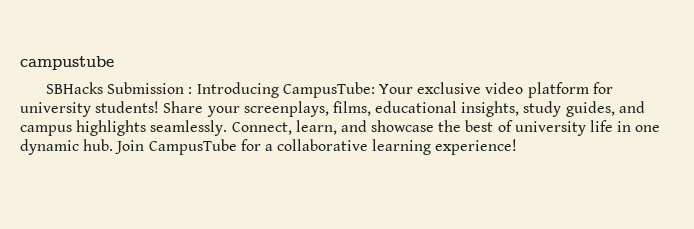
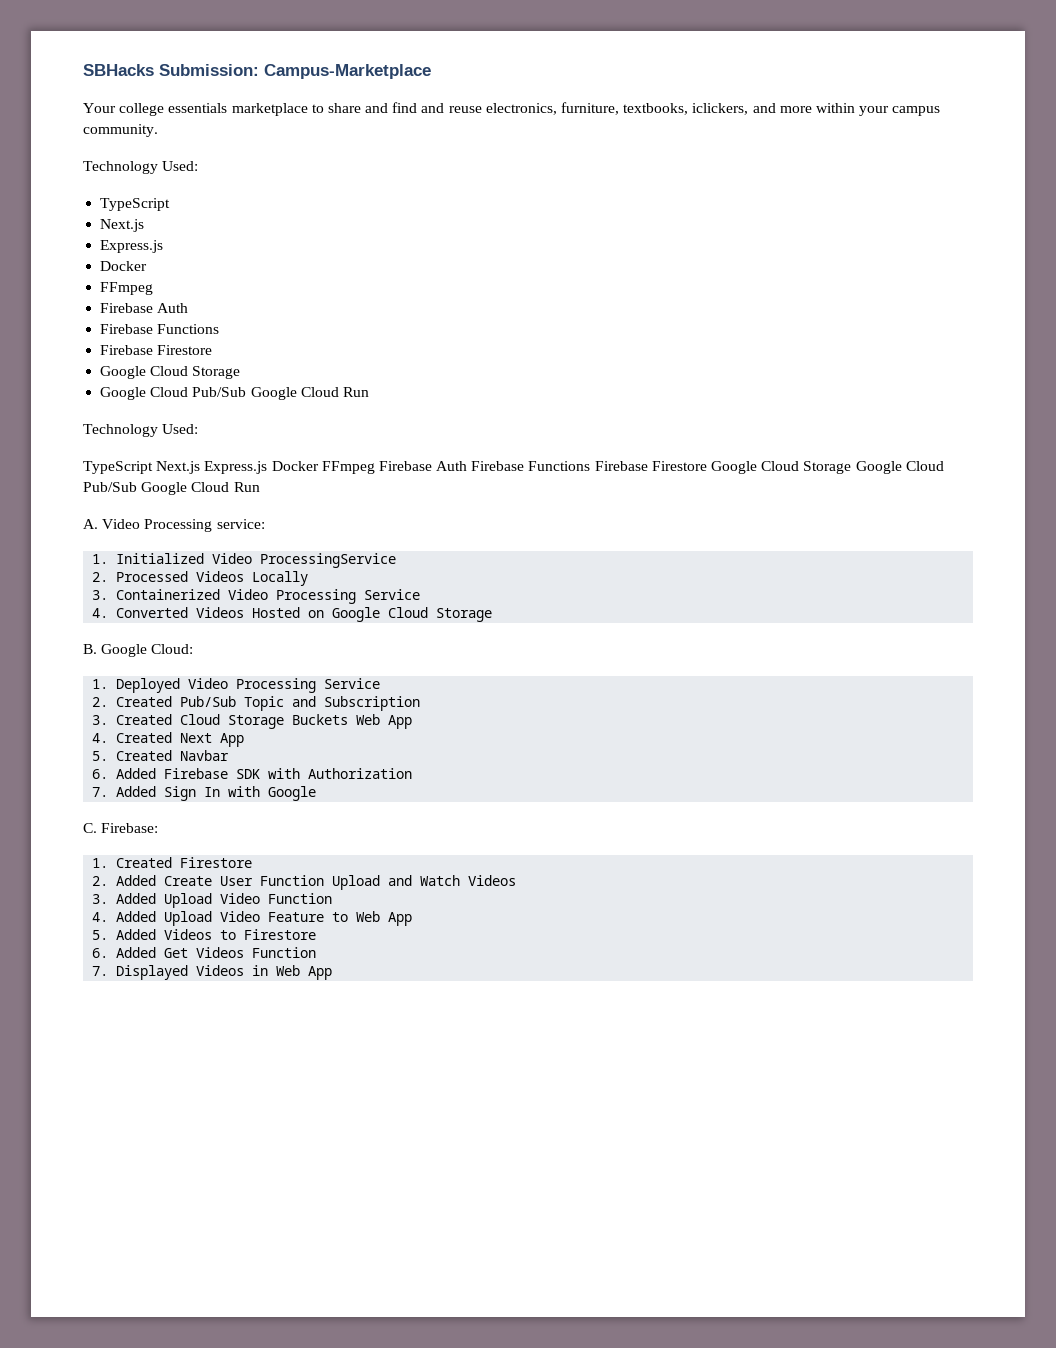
- campustube
- SBHacks Submission : Introducing CampusTube: Your exclusive video platform for university students! Share your screenplays, films, educational insights, study guides, and campus highlights seamlessly. Connect, learn, and showcase the best of university life in one dynamic hub. Join CampusTube for a collaborative learning experience!
+ SBHacks Submission: Campus-Marketplace
+ Your college essentials marketplace to share and find and reuse electronics, furniture, textbooks, iclickers, and more within your campus community.
+ Technology Used:
+ TypeScript
+ Next.js
+ Express.js
+ Docker
+ FFmpeg
+ Firebase Auth
+ Firebase Functions
+ Firebase Firestore
+ Google Cloud Storage
+ Google Cloud Pub/Sub Google Cloud Run
+ Technology Used:
+ TypeScript Next.js Express.js Docker FFmpeg Firebase Auth Firebase Functions Firebase Firestore Google Cloud Storage Google Cloud Pub/Sub Google Cloud Run
+ A. Video Processing service:
+ 1. Initialized Video ProcessingService
+ 2. Processed Videos Locally
+ 3. Containerized Video Processing Service
+ 4. Converted Videos Hosted on Google Cloud Storage
+ B. Google Cloud:
+ 1. Deployed Video Processing Service
+ 2. Created Pub/Sub Topic and Subscription
+ 3. Created Cloud Storage Buckets Web App
+ 4. Created Next App
+ 5. Created Navbar
+ 6. Added Firebase SDK with Authorization
+ 7. Added Sign In with Google
+ C. Firebase:
+ 1. Created Firestore
+ 2. Added Create User Function Upload and Watch Videos
+ 3. Added Upload Video Function
+ 4. Added Upload Video Feature to Web App
+ 5. Added Videos to Firestore
+ 6. Added Get Videos Function
+ 7. Displayed Videos in Web App

